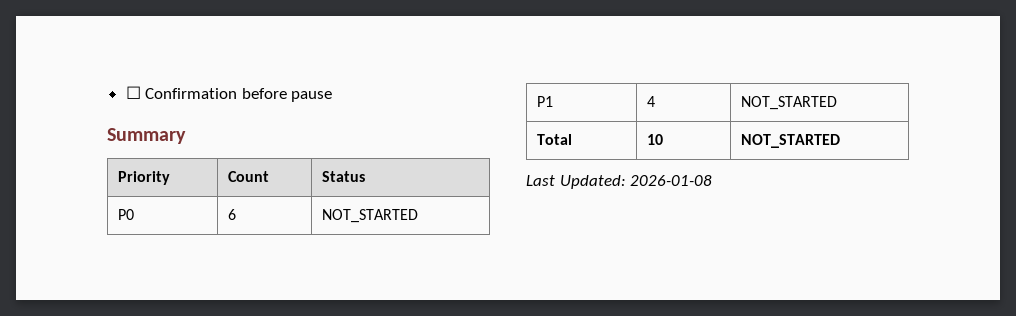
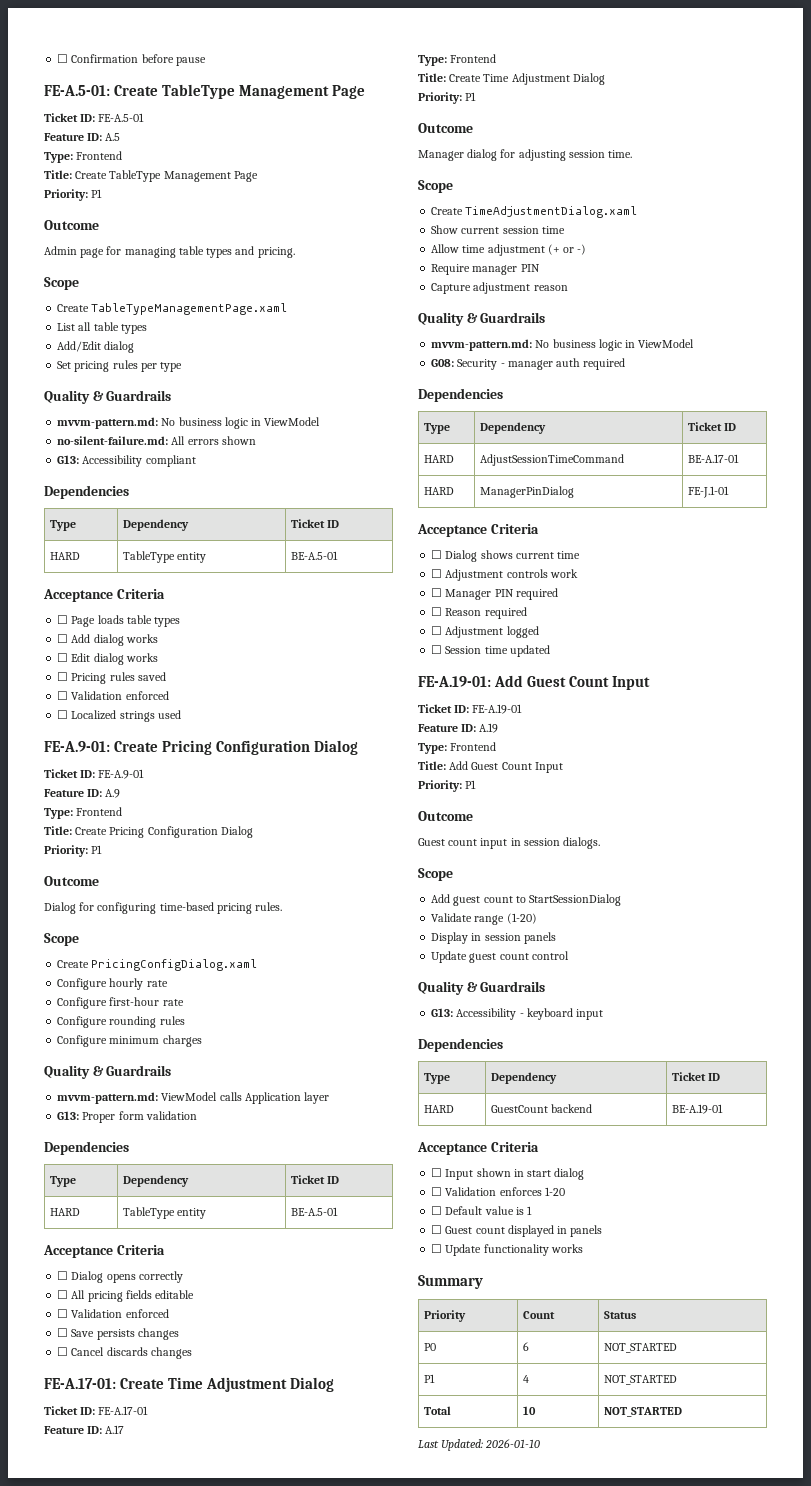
+ FE-A.5-01: Create TableType Management Page
+ Ticket ID: FE-A.5-01
+ Feature ID: A.5
+ Type: Frontend
+ Title: Create TableType Management Page
+ Priority: P1
+ Outcome
+ Admin page for managing table types and pricing.
+ Scope
+ Create TableTypeManagementPage.xaml
+ List all table types
+ Add/Edit dialog
+ Set pricing rules per type
+ Quality & Guardrails
+ mvvm-pattern.md: No business logic in ViewModel
+ no-silent-failure.md: All errors shown
+ G13: Accessibility compliant
+ Dependencies
+ Type | Dependency | Ticket ID
+ HARD | TableType entity | BE-A.5-01
+ Acceptance Criteria
+ ☐ Page loads table types
+ ☐ Add dialog works
+ ☐ Edit dialog works
+ ☐ Pricing rules saved
+ ☐ Validation enforced
+ ☐ Localized strings used
+ FE-A.9-01: Create Pricing Configuration Dialog
+ Ticket ID: FE-A.9-01
+ Feature ID: A.9
+ Type: Frontend
+ Title: Create Pricing Configuration Dialog
+ Priority: P1
+ Outcome
+ Dialog for configuring time-based pricing rules.
+ Scope
+ Create PricingConfigDialog.xaml
+ Configure hourly rate
+ Configure first-hour rate
+ Configure rounding rules
+ Configure minimum charges
+ Quality & Guardrails
+ mvvm-pattern.md: ViewModel calls Application layer
+ G13: Proper form validation
+ Dependencies
+ Type | Dependency | Ticket ID
+ HARD | TableType entity | BE-A.5-01
+ Acceptance Criteria
+ ☐ Dialog opens correctly
+ ☐ All pricing fields editable
+ ☐ Validation enforced
+ ☐ Save persists changes
+ ☐ Cancel discards changes
+ FE-A.17-01: Create Time Adjustment Dialog
+ Ticket ID: FE-A.17-01
+ Feature ID: A.17
+ Type: Frontend
+ Title: Create Time Adjustment Dialog
+ Priority: P1
+ Outcome
+ Manager dialog for adjusting session time.
+ Scope
+ Create TimeAdjustmentDialog.xaml
+ Show current session time
+ Allow time adjustment (+ or -)
+ Require manager PIN
+ Capture adjustment reason
+ Quality & Guardrails
+ mvvm-pattern.md: No business logic in ViewModel
+ G08: Security - manager auth required
+ Dependencies
+ Type | Dependency | Ticket ID
+ HARD | AdjustSessionTimeCommand | BE-A.17-01
+ HARD | ManagerPinDialog | FE-J.1-01
+ Acceptance Criteria
+ ☐ Dialog shows current time
+ ☐ Adjustment controls work
+ ☐ Manager PIN required
+ ☐ Reason required
+ ☐ Adjustment logged
+ ☐ Session time updated
+ FE-A.19-01: Add Guest Count Input
+ Ticket ID: FE-A.19-01
+ Feature ID: A.19
+ Type: Frontend
+ Title: Add Guest Count Input
+ Priority: P1
+ Outcome
+ Guest count input in session dialogs.
+ Scope
+ Add guest count to StartSessionDialog
+ Validate range (1-20)
+ Display in session panels
+ Update guest count control
+ Quality & Guardrails
+ G13: Accessibility - keyboard input
+ Dependencies
+ Type | Dependency | Ticket ID
+ HARD | GuestCount backend | BE-A.19-01
+ Acceptance Criteria
+ ☐ Input shown in start dialog
+ ☐ Validation enforces 1-20
+ ☐ Default value is 1
+ ☐ Guest count displayed in panels
+ ☐ Update functionality works
- Last Updated: 2026-01-08
+ Last Updated: 2026-01-10

